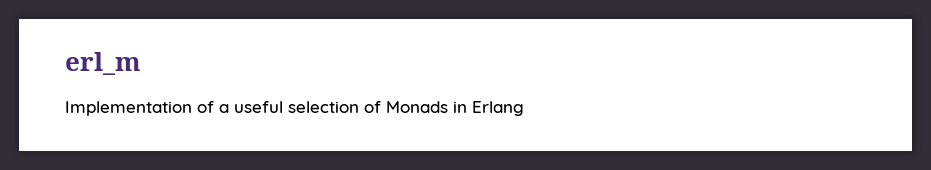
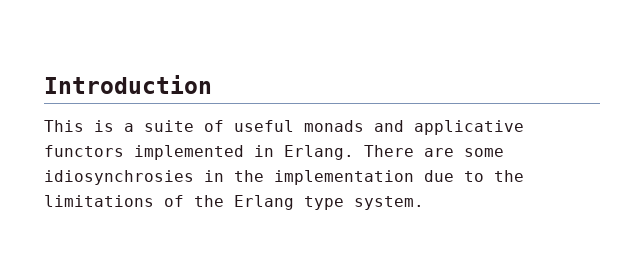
- erl_m
- Implementation of a useful selection of Monads in Erlang
+ Introduction
+ This is a suite of useful monads and applicative functors implemented in Erlang. There are some idiosynchrosies in the implementation due to the limitations of the Erlang type system.

